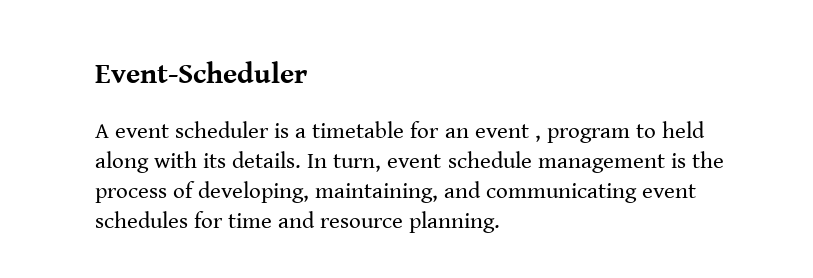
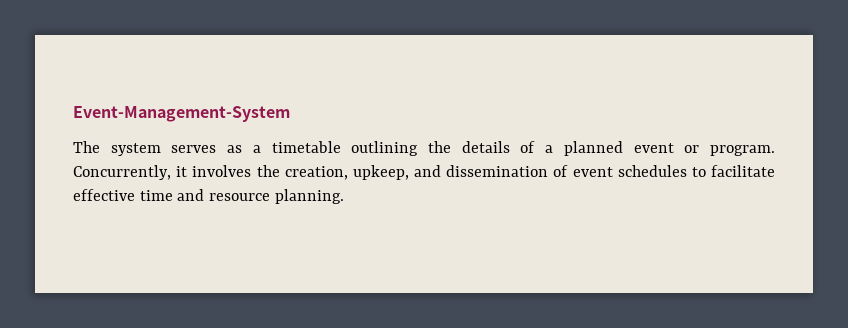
- Event-Scheduler
- A event scheduler is a timetable for an event , program to held along with its details. In turn, event schedule management is the process of developing, maintaining, and communicating event schedules for time and resource planning.
+ Event-Management-System
+ The system serves as a timetable outlining the details of a planned event or program. Concurrently, it involves the creation, upkeep, and dissemination of event schedules to facilitate effective time and resource planning.

